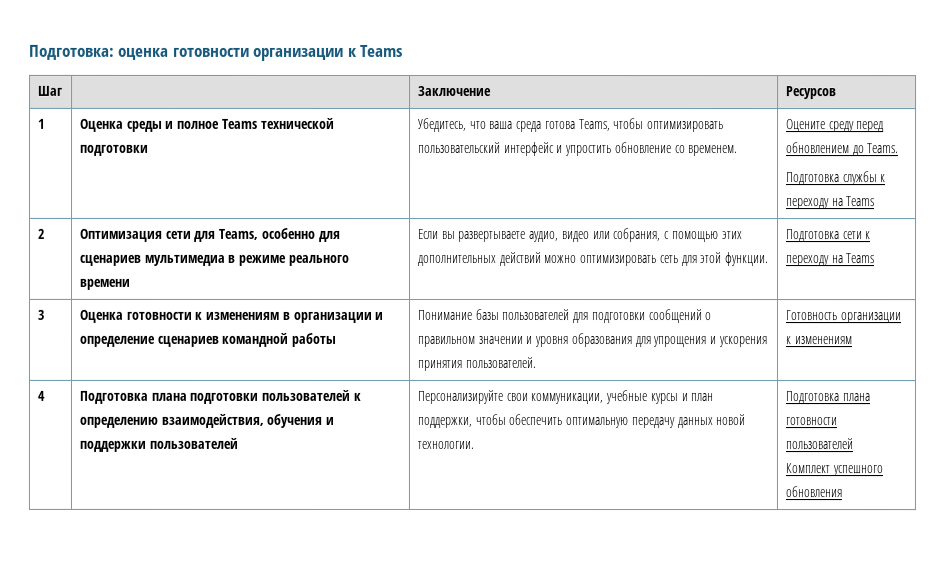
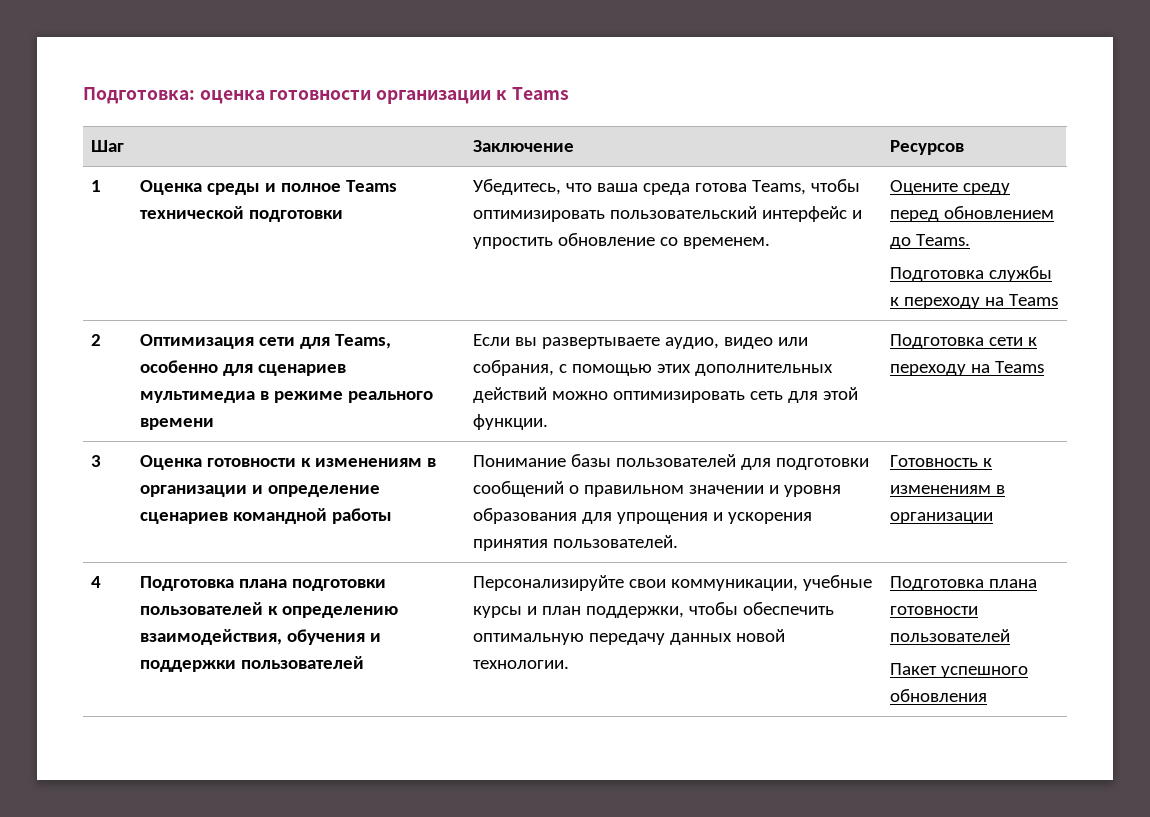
- 3 | Оценка готовности к изменениям в организации и определение сценариев командной работы | Понимание базы пользователей для подготовки сообщений о правильном значении и уровня образования для упрощения и ускорения принятия пользователей. | Готовность организации к изменениям
+ 3 | Оценка готовности к изменениям в организации и определение сценариев командной работы | Понимание базы пользователей для подготовки сообщений о правильном значении и уровня образования для упрощения и ускорения принятия пользователей. | Готовность к изменениям в организации
  4 | Подготовка плана подготовки пользователей к определению взаимодействия, обучения и поддержки пользователей | Персонализируйте свои коммуникации, учебные курсы и план поддержки, чтобы обеспечить оптимальную передачу данных новой технологии. | Подготовка плана готовности пользователей
- Комплект успешного обновления
+ Пакет успешного обновления

